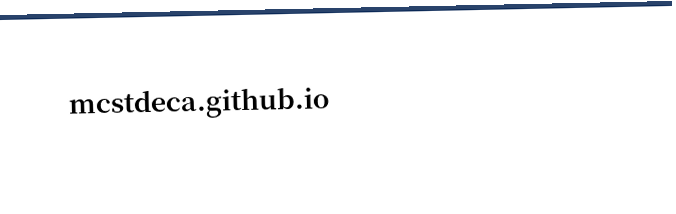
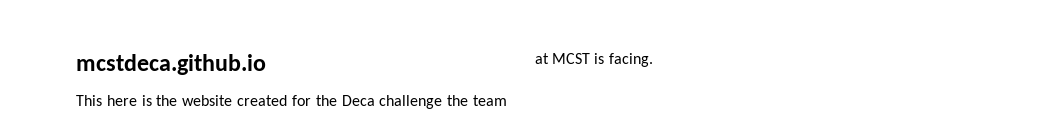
+ This here is the website created for the Deca challenge the team at MCST is facing.

